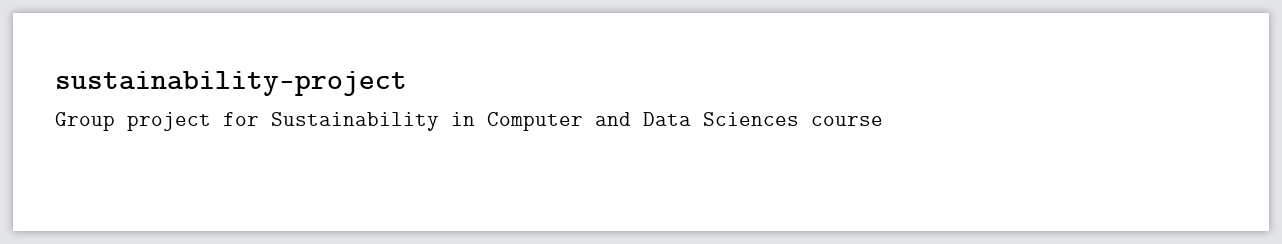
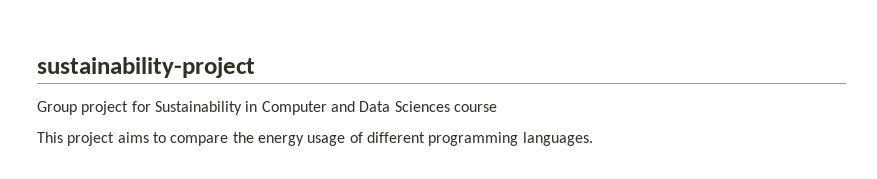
+ This project aims to compare the energy usage of different programming languages.

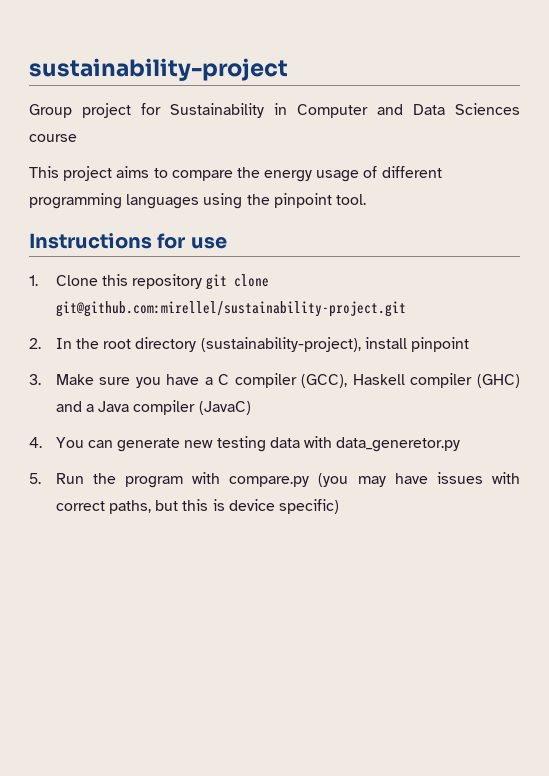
- This project aims to compare the energy usage of different programming languages.
+ This project aims to compare the energy usage of different programming languages using the pinpoint tool.
+ Instructions for use
+ 1. Clone this repository git clone git@github.com:mirellel/sustainability-project.git
+ 2. In the root directory (sustainability-project), install pinpoint
+ 3. Make sure you have a C compiler (GCC), Haskell compiler (GHC) and a Java compiler (JavaC)
+ 4. You can generate new testing data with data_generetor.py
+ 5. Run the program with compare.py (you may have issues with correct paths, but this is device specific)

